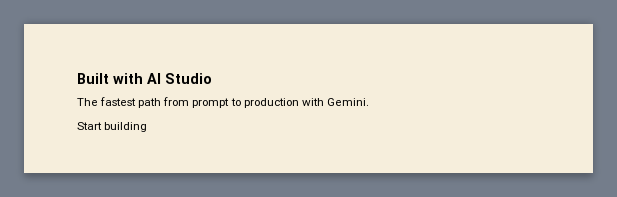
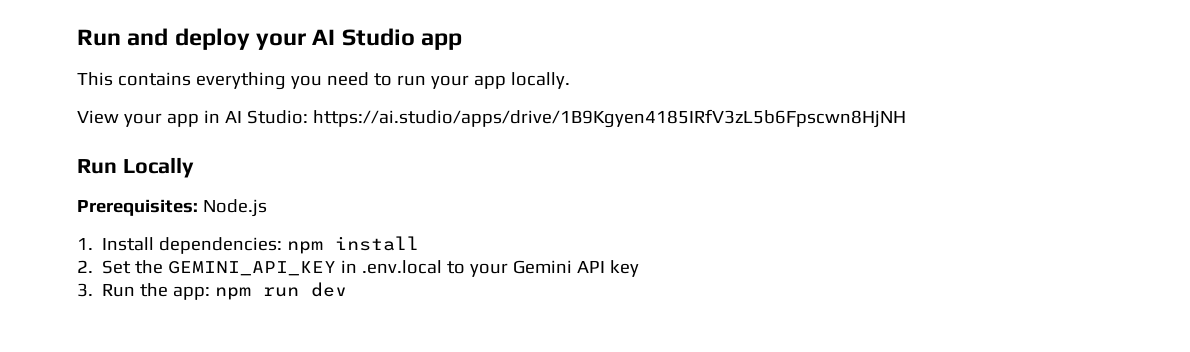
- Built with AI Studio
- The fastest path from prompt to production with Gemini.
- Start building
+ Run and deploy your AI Studio app
+ This contains everything you need to run your app locally.
+ View your app in AI Studio: https://ai.studio/apps/drive/1B9Kgyen4185IRfV3zL5b6Fpscwn8HjNH
+ Run Locally
+ Prerequisites: Node.js
+ 1. Install dependencies: npm install
+ 2. Set the GEMINI_API_KEY in .env.local to your Gemini API key
+ 3. Run the app: npm run dev

